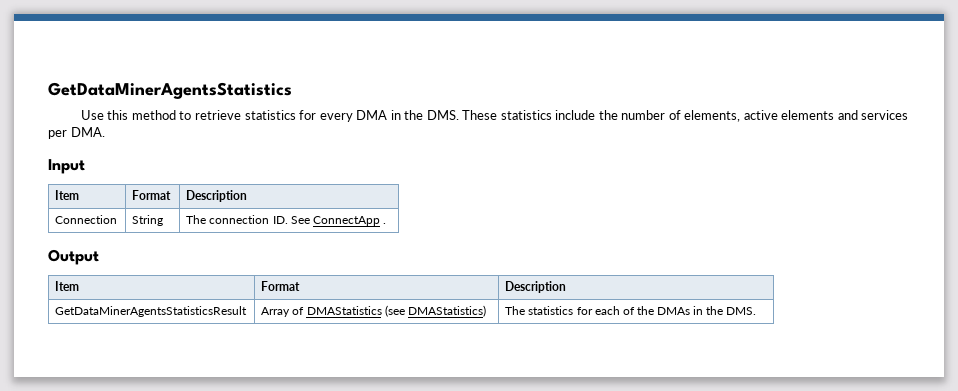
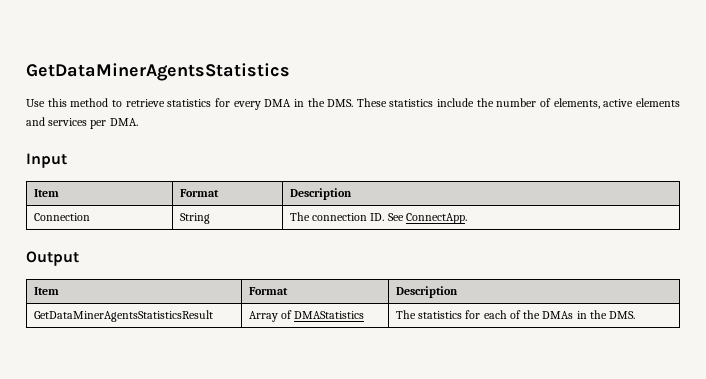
- Connection | String | The connection ID. See ConnectApp .
+ Connection | String | The connection ID. See ConnectApp.
- GetDataMinerAgentsStatisticsResult | Array of DMAStatistics (see DMAStatistics) | The statistics for each of the DMAs in the DMS.
+ GetDataMinerAgentsStatisticsResult | Array of DMAStatistics | The statistics for each of the DMAs in the DMS.

